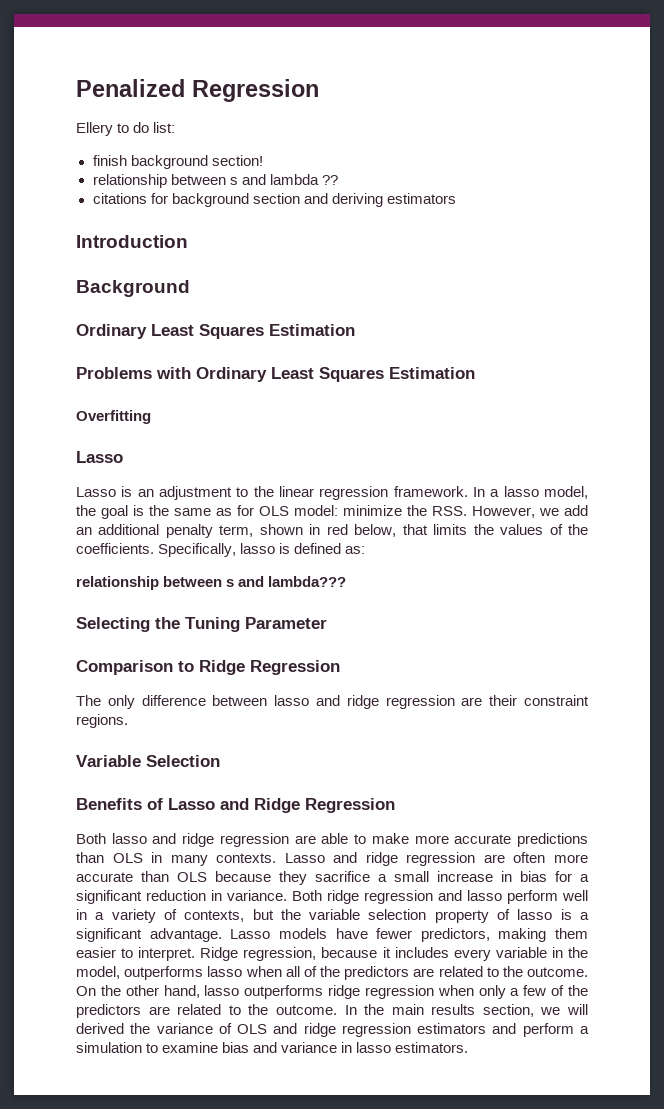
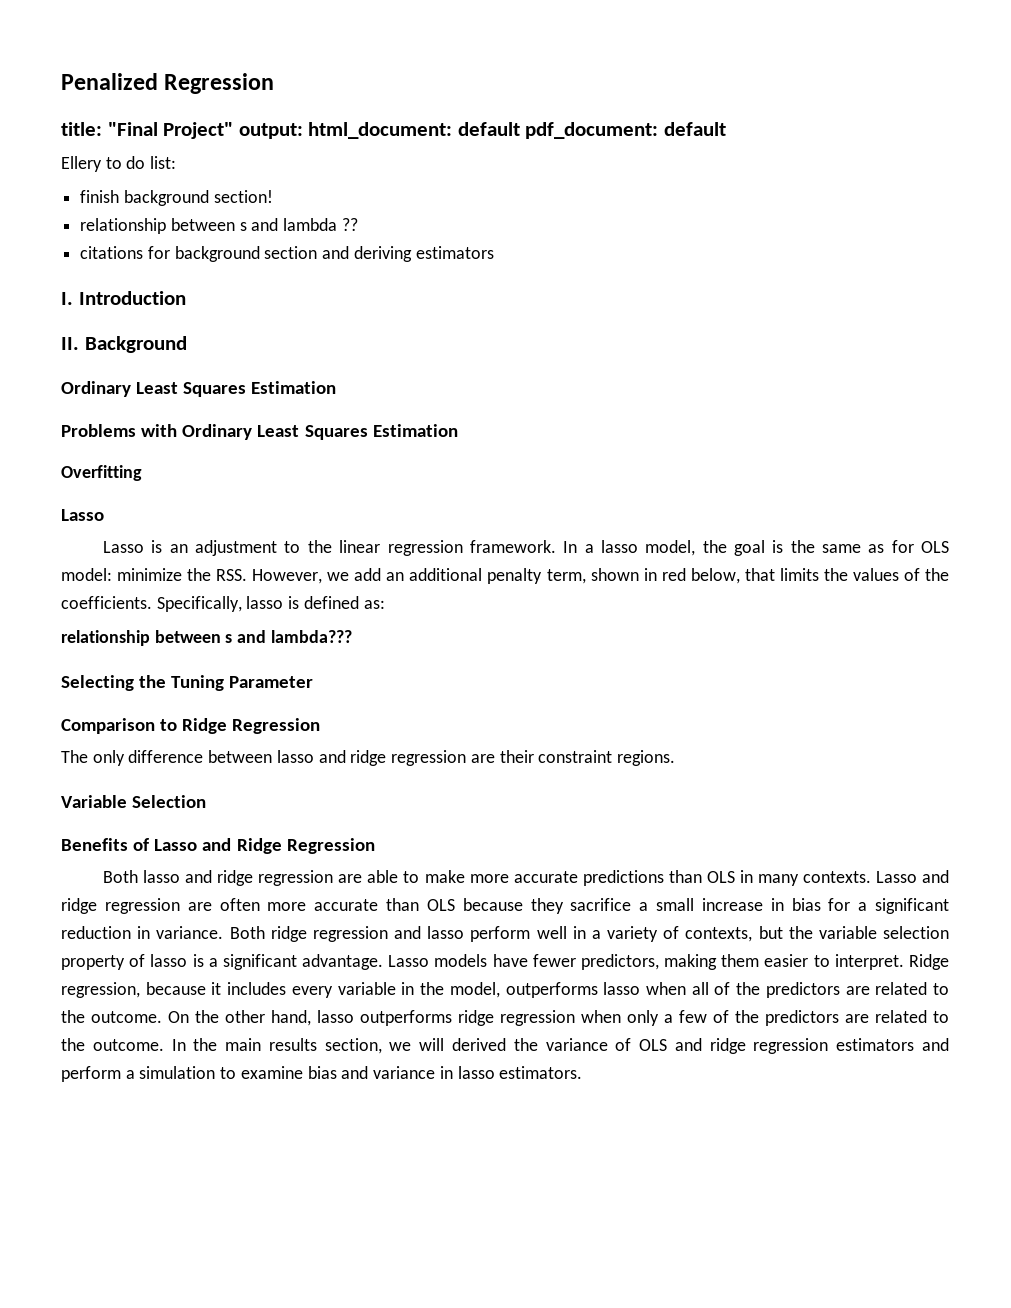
+ title: "Final Project" output: html_document: default pdf_document: default
- Introduction
+ I. Introduction
- Background
+ II. Background

